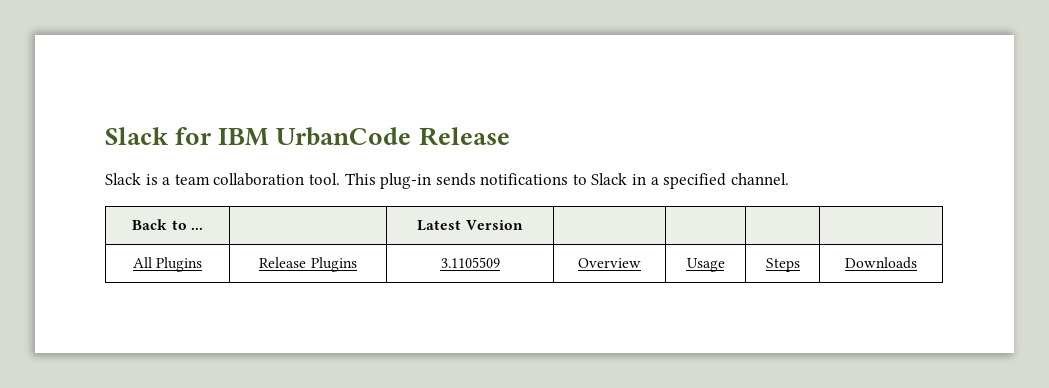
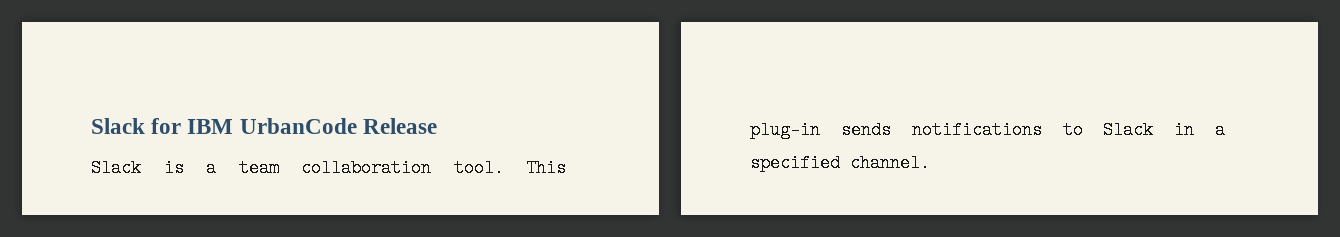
- Back to ... | | Latest Version | | | |
- All Plugins | Release Plugins | 3.1105509 | Overview | Usage | Steps | Downloads

